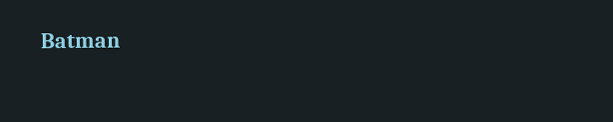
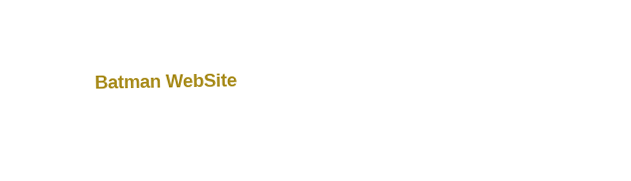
- Batman
+ Batman WebSite

